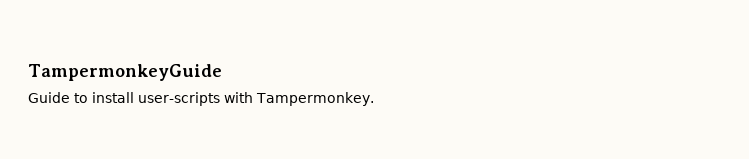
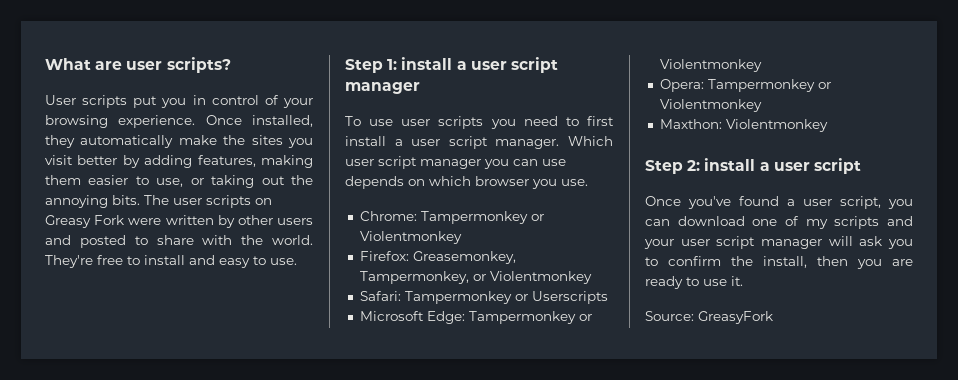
- TampermonkeyGuide
- Guide to install user-scripts with Tampermonkey.
+ What are user scripts?
+ User scripts put you in control of your browsing experience. Once installed, they automatically make the sites you visit better by adding features, making them easier to use, or taking out the annoying bits. The user scripts on Greasy Fork were written by other users and posted to share with the world. They're free to install and easy to use.
+ Step 1: install a user script manager
+ To use user scripts you need to first install a user script manager. Which user script manager you can use depends on which browser you use.
+ Chrome: Tampermonkey or Violentmonkey
+ Firefox: Greasemonkey, Tampermonkey, or Violentmonkey
+ Safari: Tampermonkey or Userscripts
+ Microsoft Edge: Tampermonkey or Violentmonkey
+ Opera: Tampermonkey or Violentmonkey
+ Maxthon: Violentmonkey
+ Step 2: install a user script
+ Once you've found a user script, you can download one of my scripts and your user script manager will ask you to confirm the install, then you are ready to use it.
+ Source: GreasyFork

